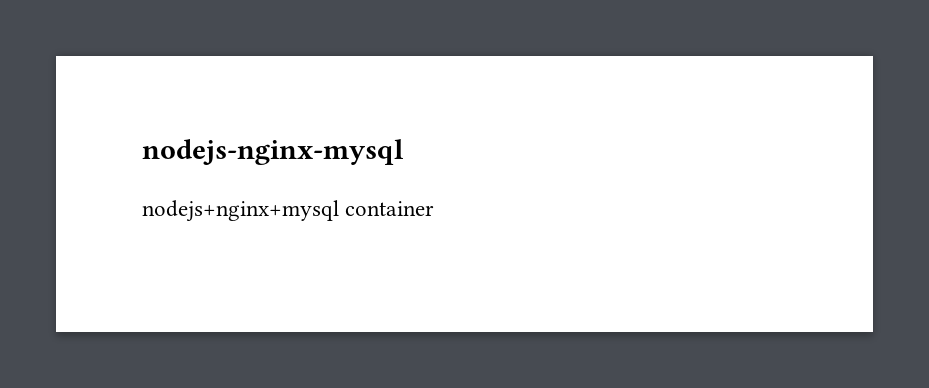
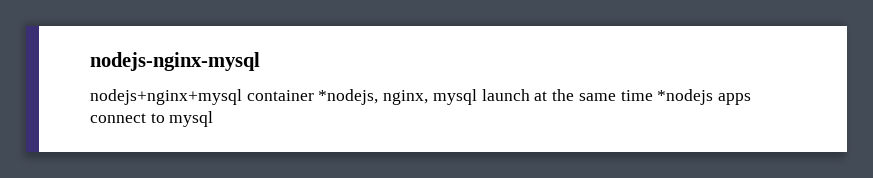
- nodejs+nginx+mysql container
+ nodejs+nginx+mysql container *nodejs, nginx, mysql launch at the same time *nodejs apps connect to mysql

